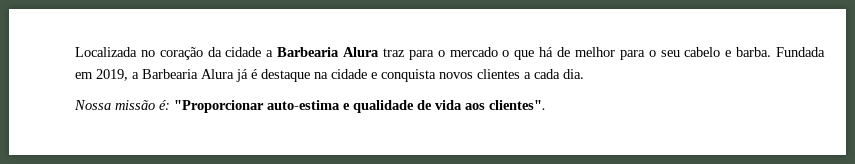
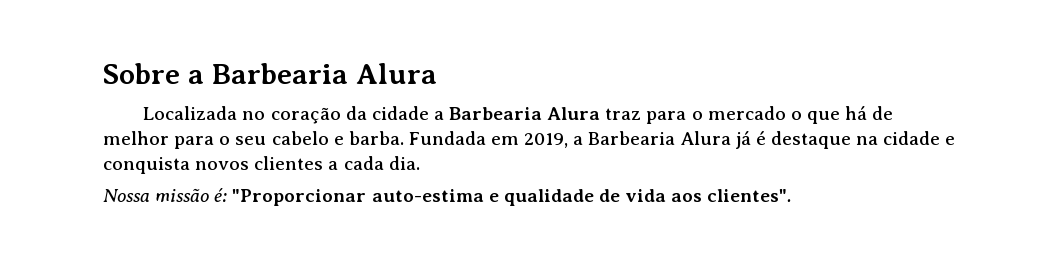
+ Sobre a Barbearia Alura

